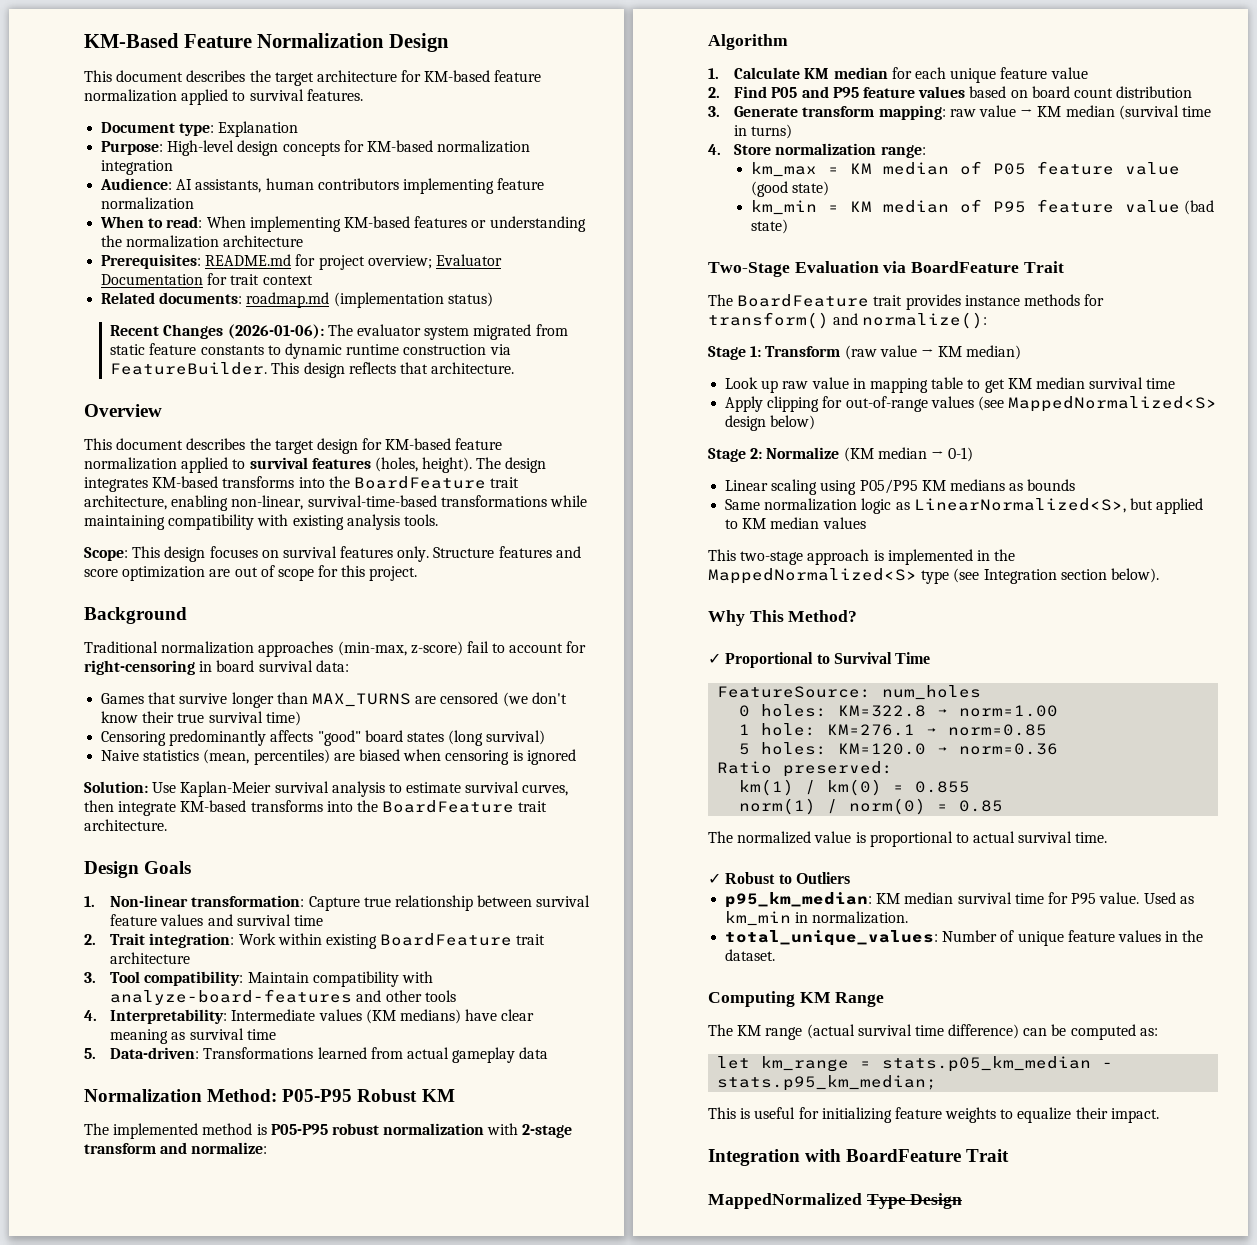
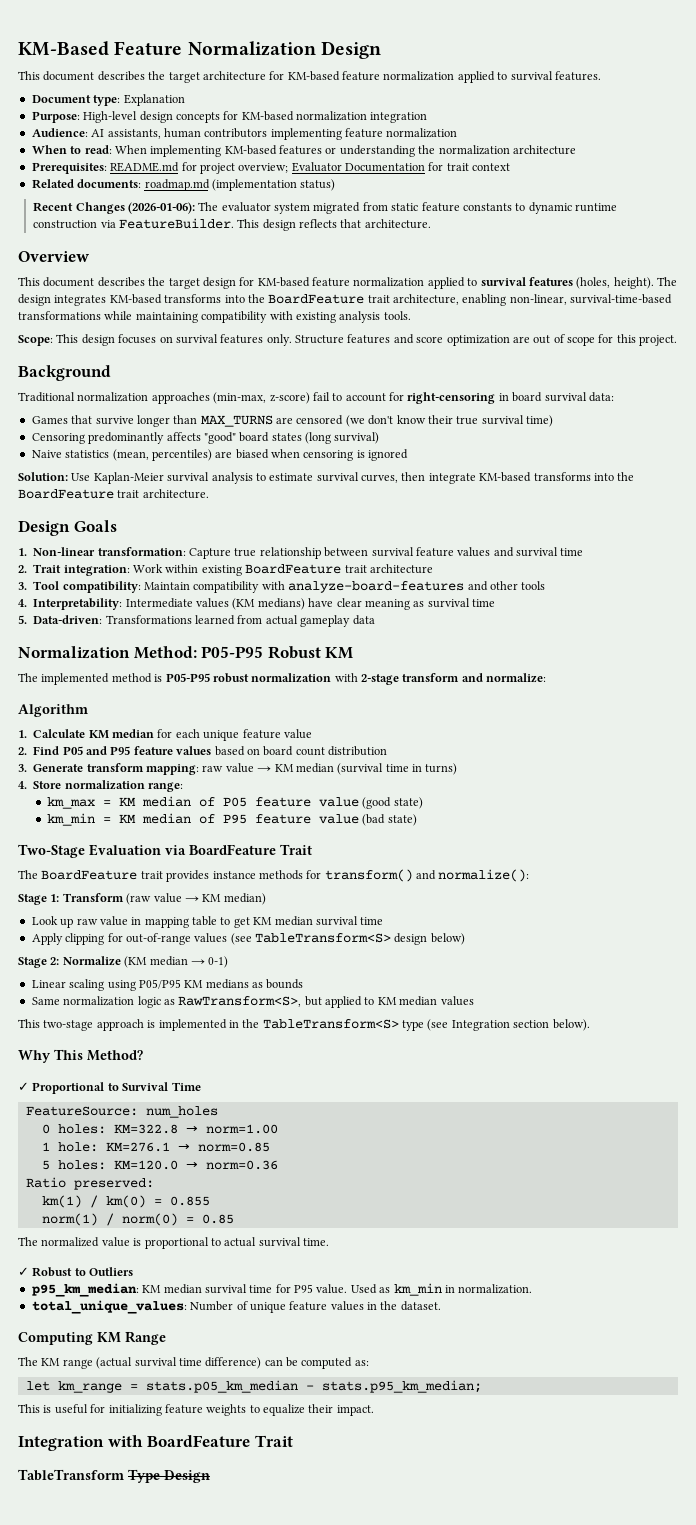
- Apply clipping for out-of-range values (see MappedNormalized<S> design below)
+ Apply clipping for out-of-range values (see TableTransform<S> design below)
- Same normalization logic as LinearNormalized<S>, but applied to KM median values
+ Same normalization logic as RawTransform<S>, but applied to KM median values
- This two-stage approach is implemented in the MappedNormalized<S> type (see Integration section below).
+ This two-stage approach is implemented in the TableTransform<S> type (see Integration section below).
- MappedNormalized Type Design
+ TableTransform Type Design

